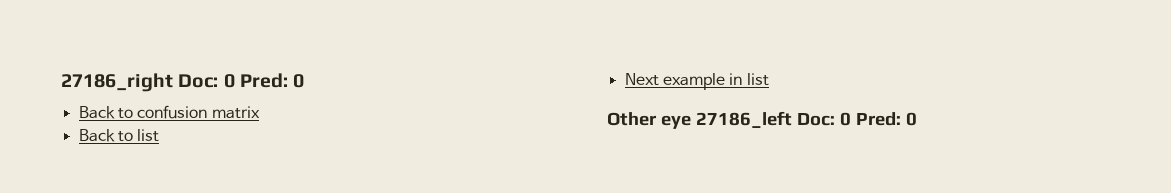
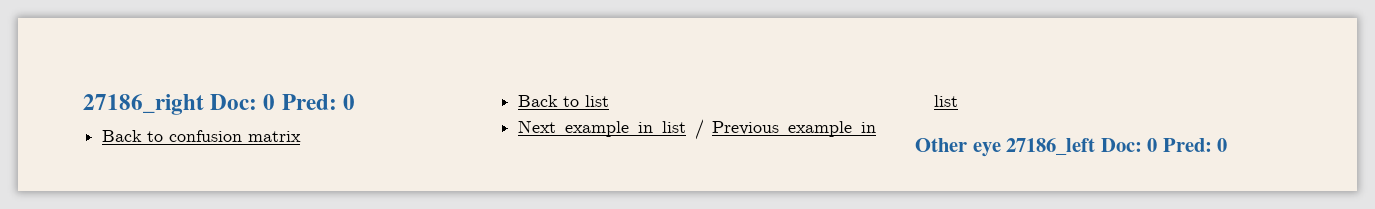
- Next example in list
+ Next example in list / Previous example in list

